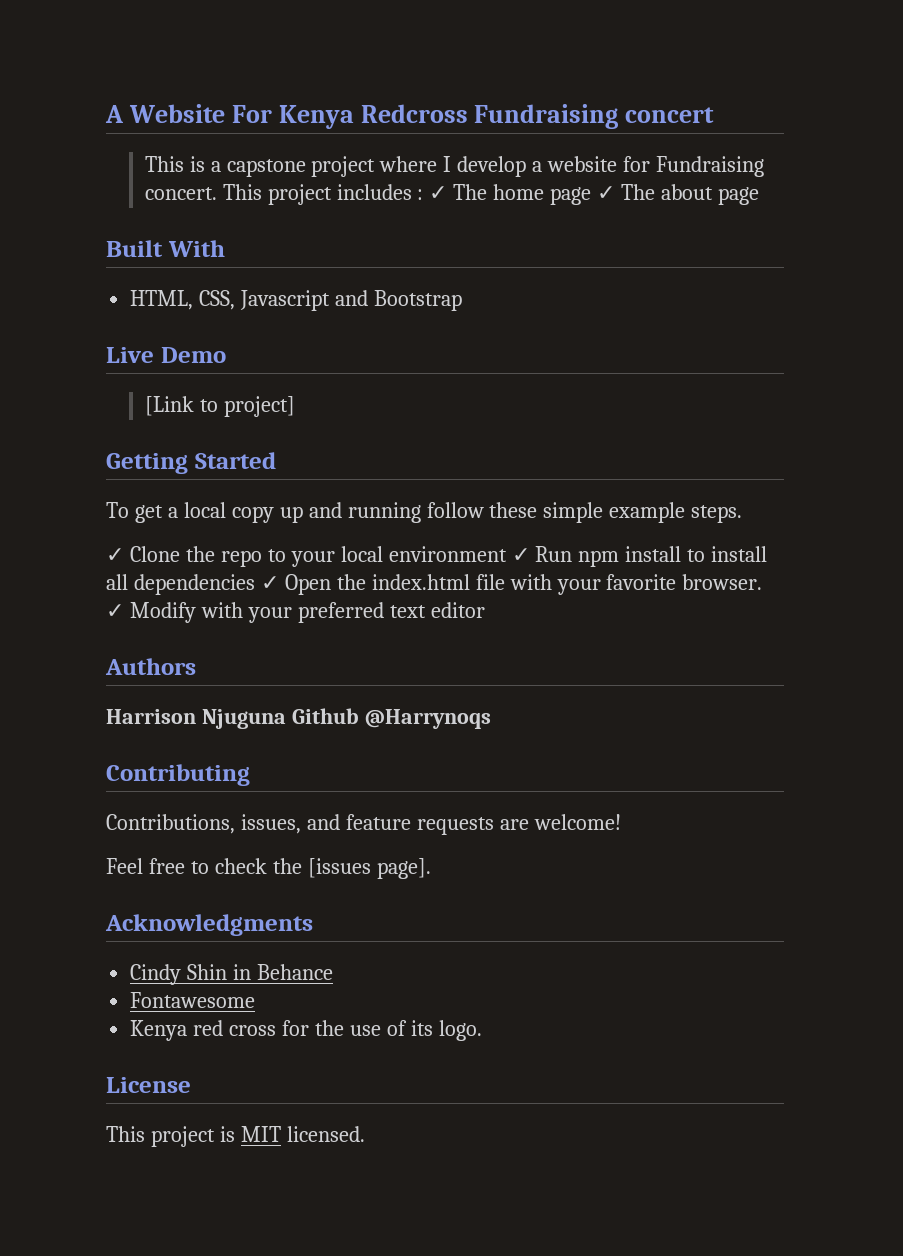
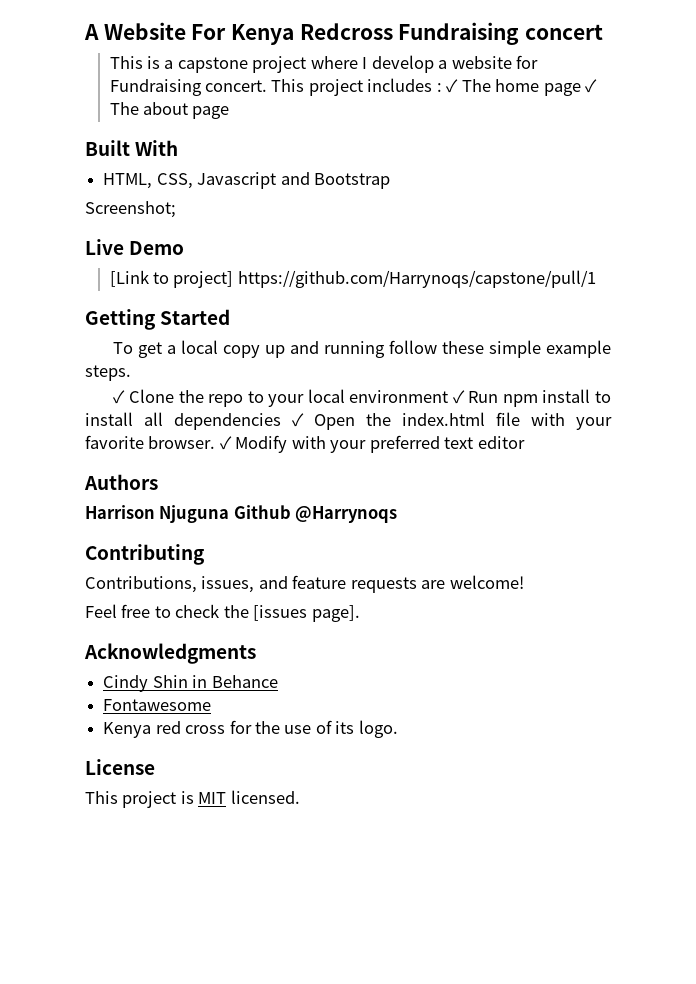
+ Screenshot;
- [Link to project]
+ [Link to project] https://github.com/Harrynoqs/capstone/pull/1

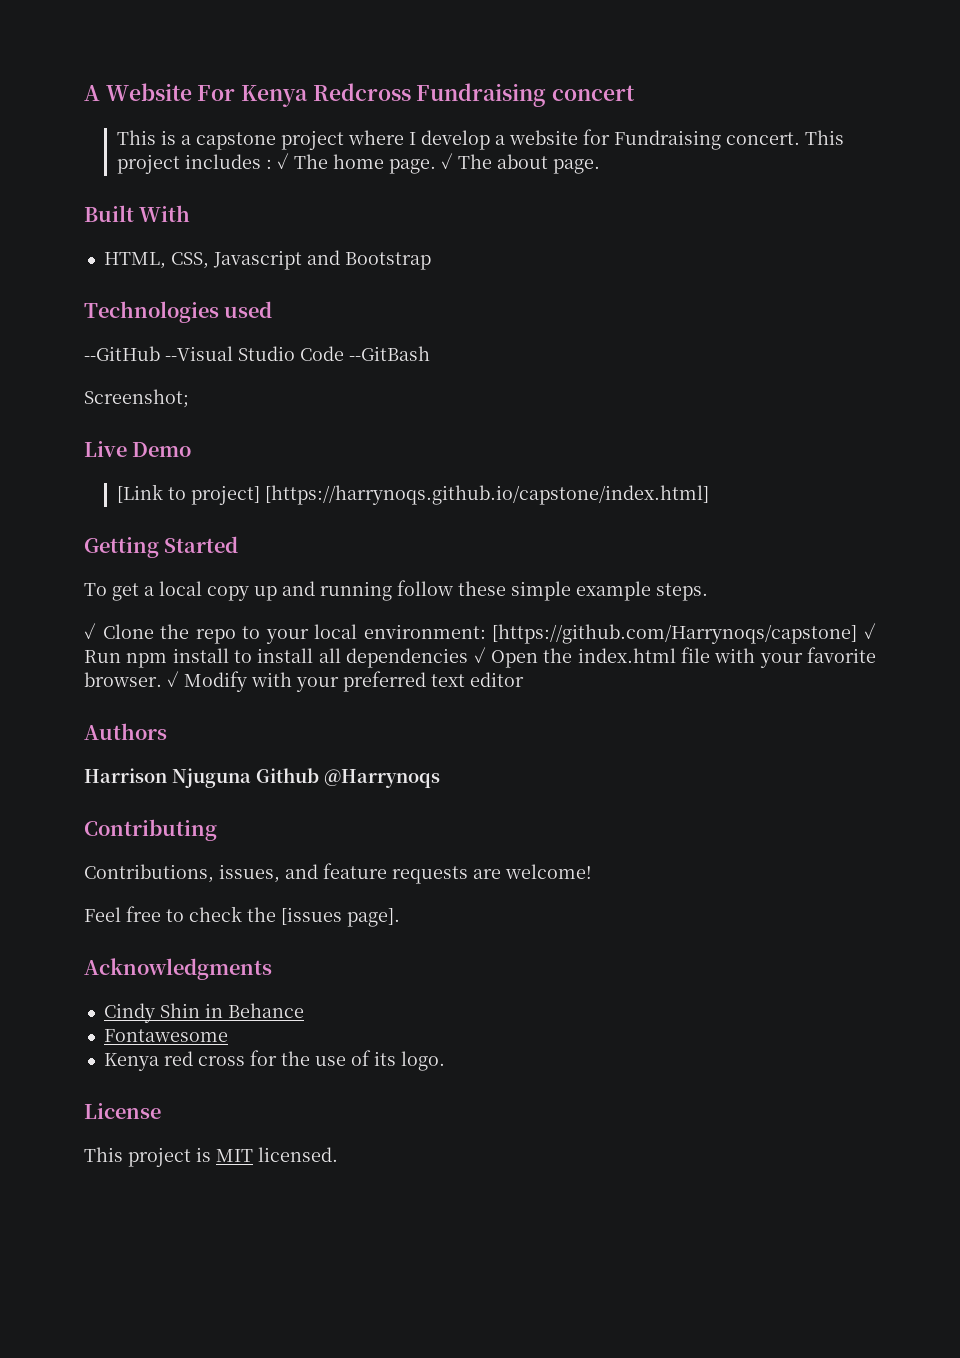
- This project includes : ✓ The home page ✓ The about page
+ This project includes : ✓ The home page. ✓ The about page.
+ Technologies used
+ --GitHub --Visual Studio Code --GitBash
- [Link to project] https://github.com/Harrynoqs/capstone/pull/1
+ [Link to project] [https://harrynoqs.github.io/capstone/index.html]
- ✓ Clone the repo to your local environment ✓ Run npm install to install all dependencies ✓ Open the index.html file with your favorite browser.
+ ✓ Clone the repo to your local environment: [https://github.com/Harrynoqs/capstone] ✓ Run npm install to install all dependencies ✓ Open the index.html file with your favorite browser.

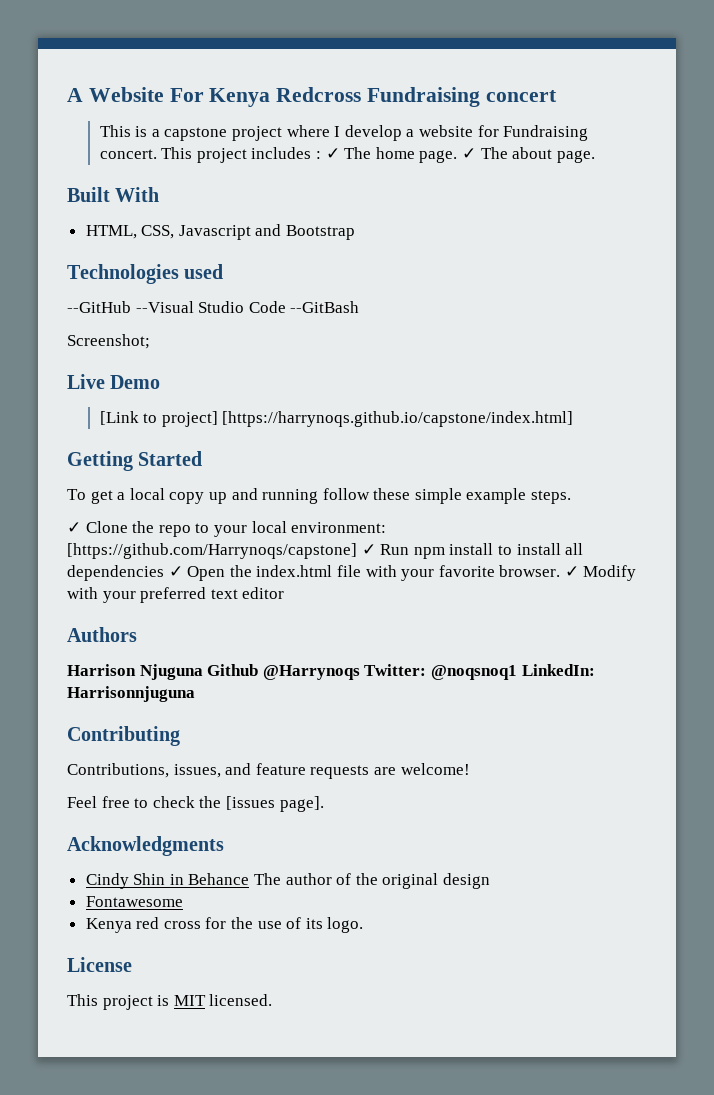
- Harrison Njuguna Github @Harrynoqs
+ Harrison Njuguna Github @Harrynoqs Twitter: @noqsnoq1 LinkedIn: Harrisonnjuguna
- Cindy Shin in Behance
+ Cindy Shin in Behance The author of the original design

